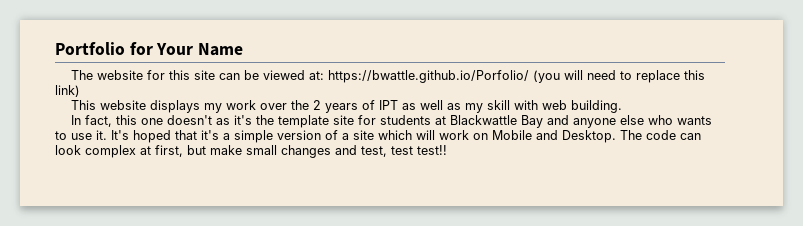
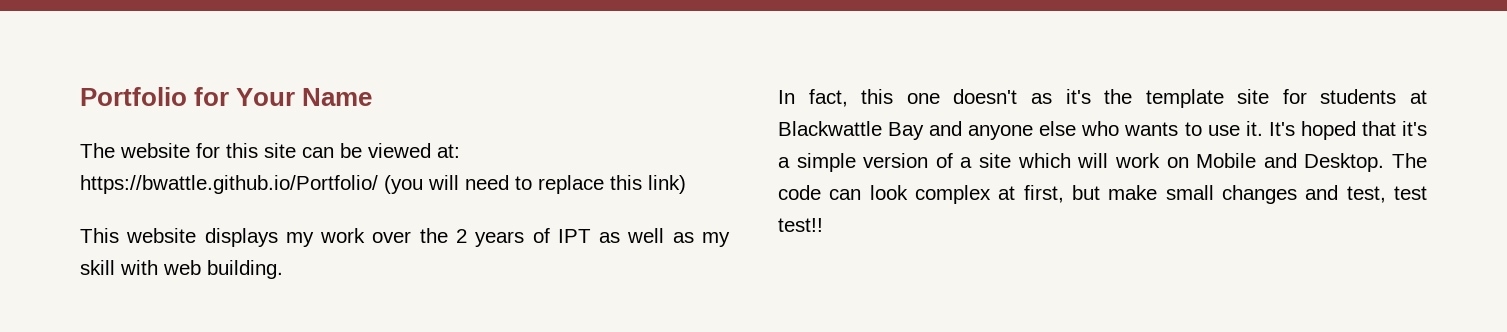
- The website for this site can be viewed at: https://bwattle.github.io/Porfolio/ (you will need to replace this link)
+ The website for this site can be viewed at: https://bwattle.github.io/Portfolio/ (you will need to replace this link)

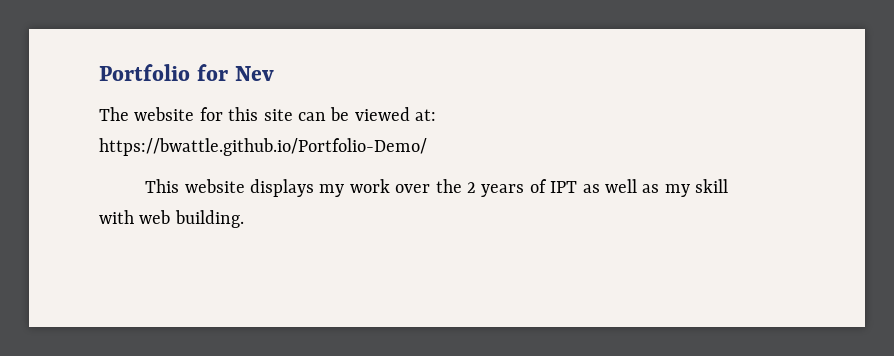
- Portfolio for Your Name
+ Portfolio for Nev
- The website for this site can be viewed at: https://bwattle.github.io/Portfolio/ (you will need to replace this link)
+ The website for this site can be viewed at: https://bwattle.github.io/Portfolio-Demo/
- In fact, this one doesn't as it's the template site for students at Blackwattle Bay and anyone else who wants to use it. It's hoped that it's a simple version of a site which will work on Mobile and Desktop. The code can look complex at first, but make small changes and test, test test!!

